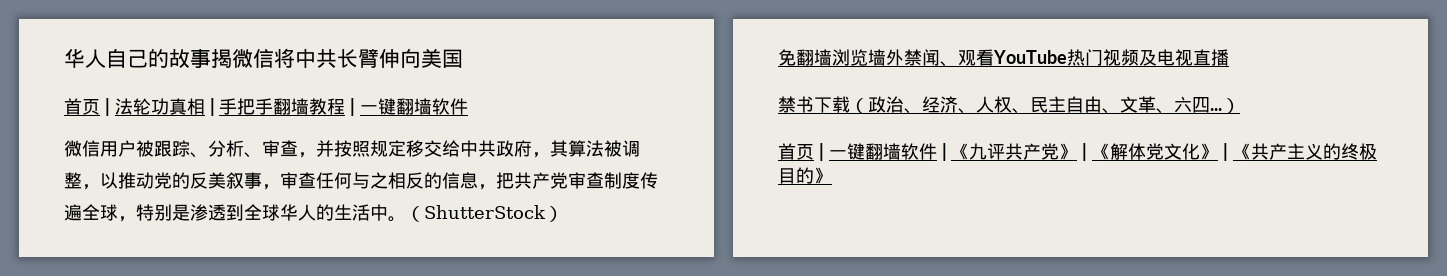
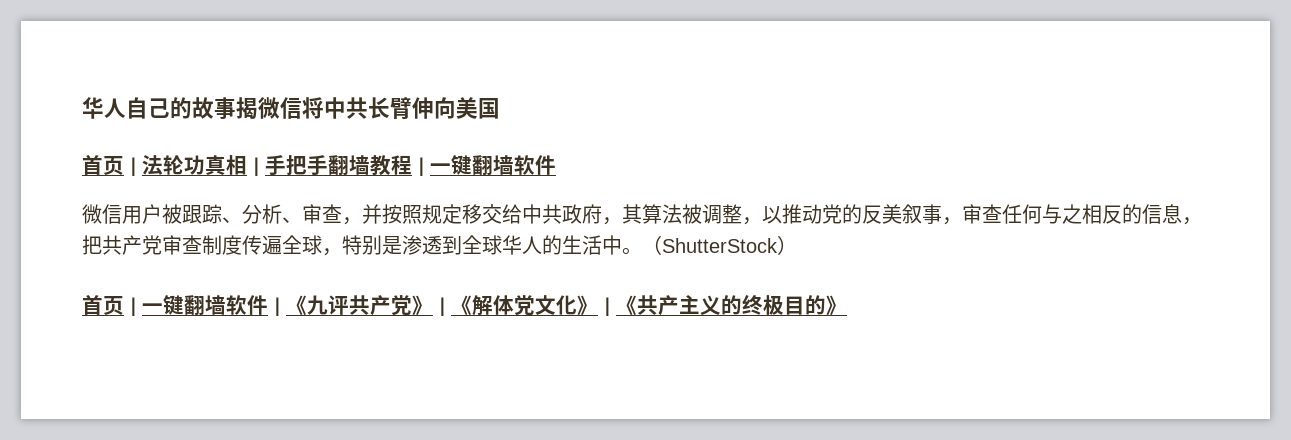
- 免翻墙浏览墙外禁闻、观看YouTube热门视频及电视直播
- 禁书下载（政治、经济、人权、民主自由、文革、六四...）

